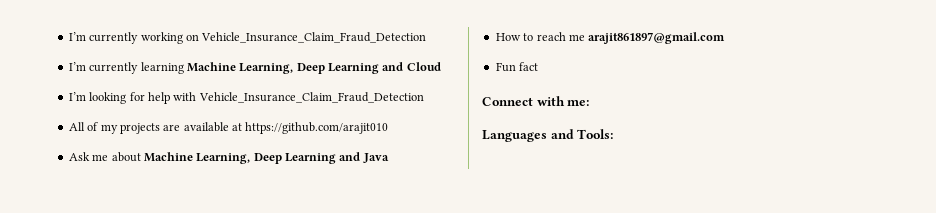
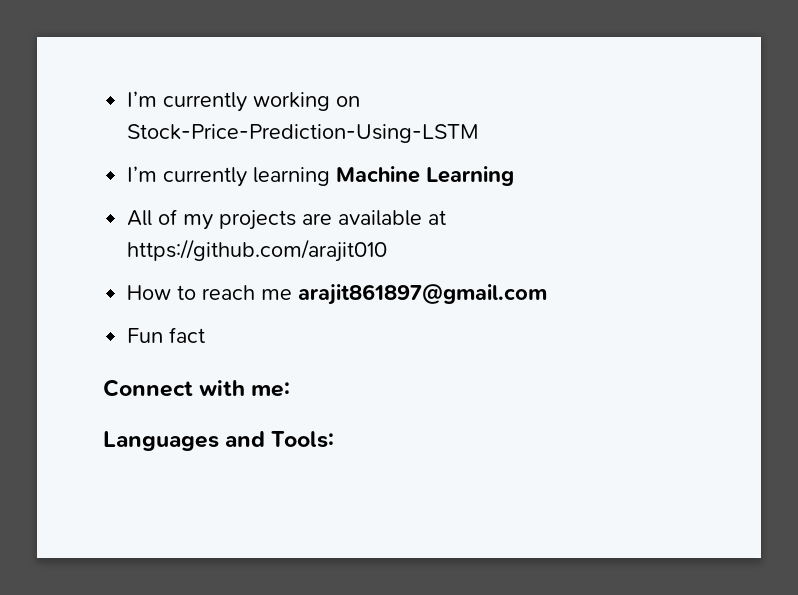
- I’m currently working on Vehicle_Insurance_Claim_Fraud_Detection
+ I’m currently working on Stock-Price-Prediction-Using-LSTM
- I’m currently learning Machine Learning, Deep Learning and Cloud
- I’m looking for help with Vehicle_Insurance_Claim_Fraud_Detection
+ I’m currently learning Machine Learning
- Ask me about Machine Learning, Deep Learning and Java

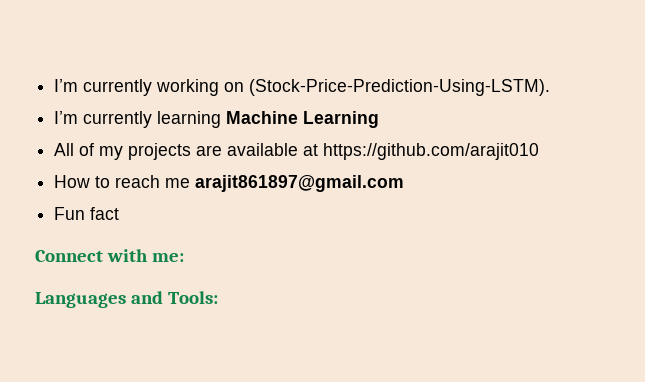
- I’m currently working on Stock-Price-Prediction-Using-LSTM
+ I’m currently working on (Stock-Price-Prediction-Using-LSTM).

